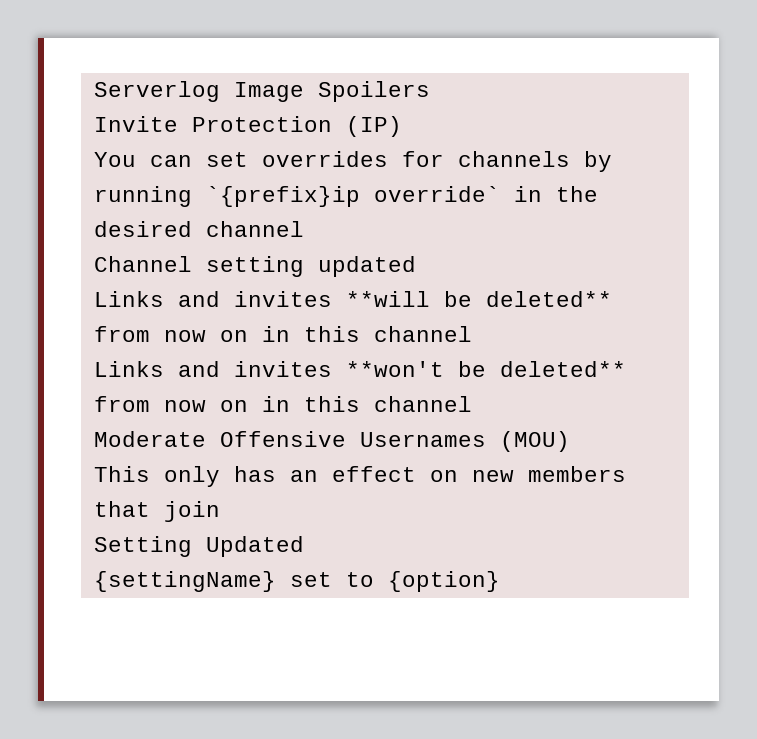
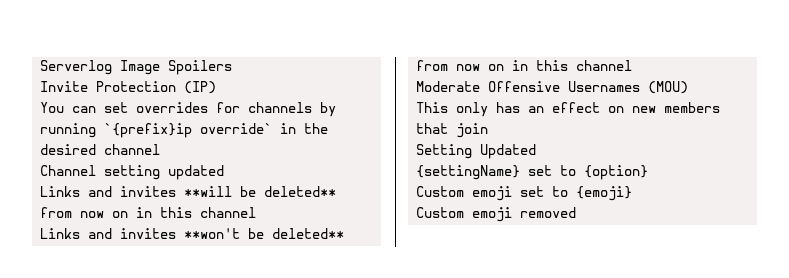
+ Custom emoji set to {emoji}
+ Custom emoji removed

